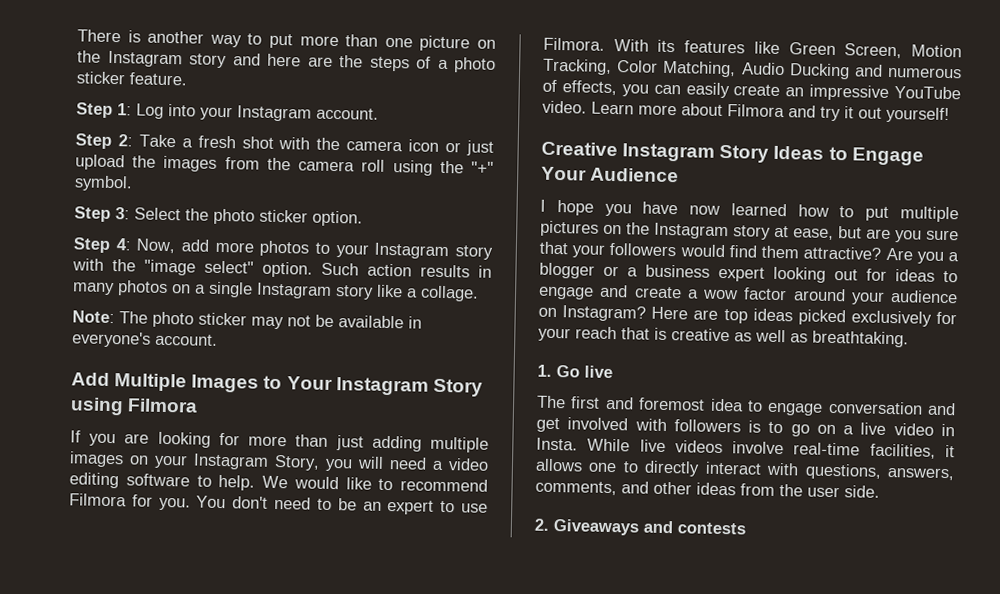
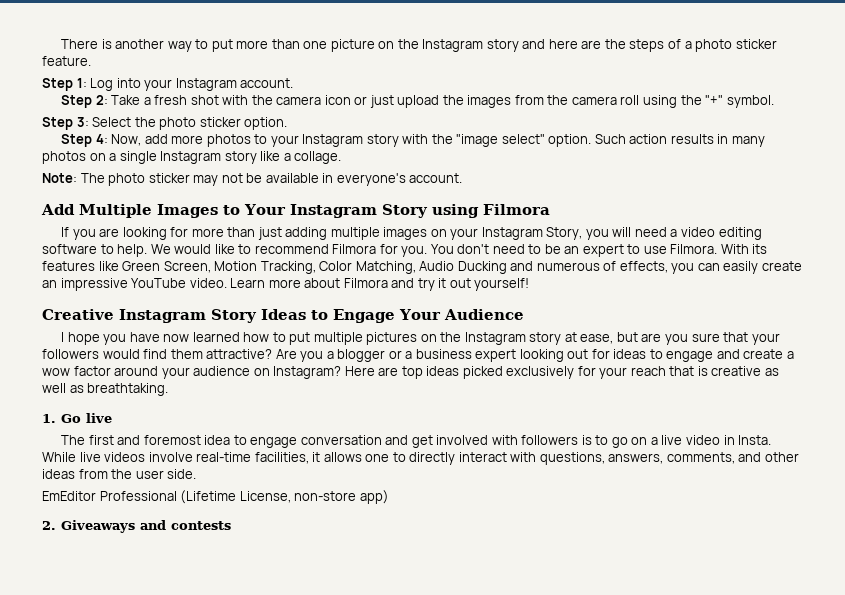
+ EmEditor Professional (Lifetime License, non-store app)

